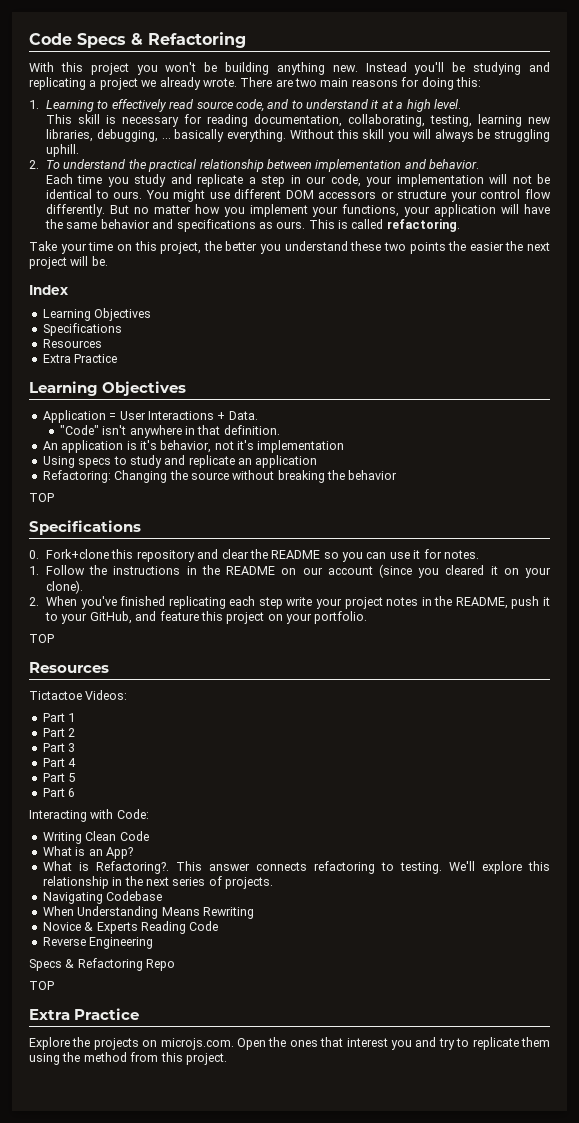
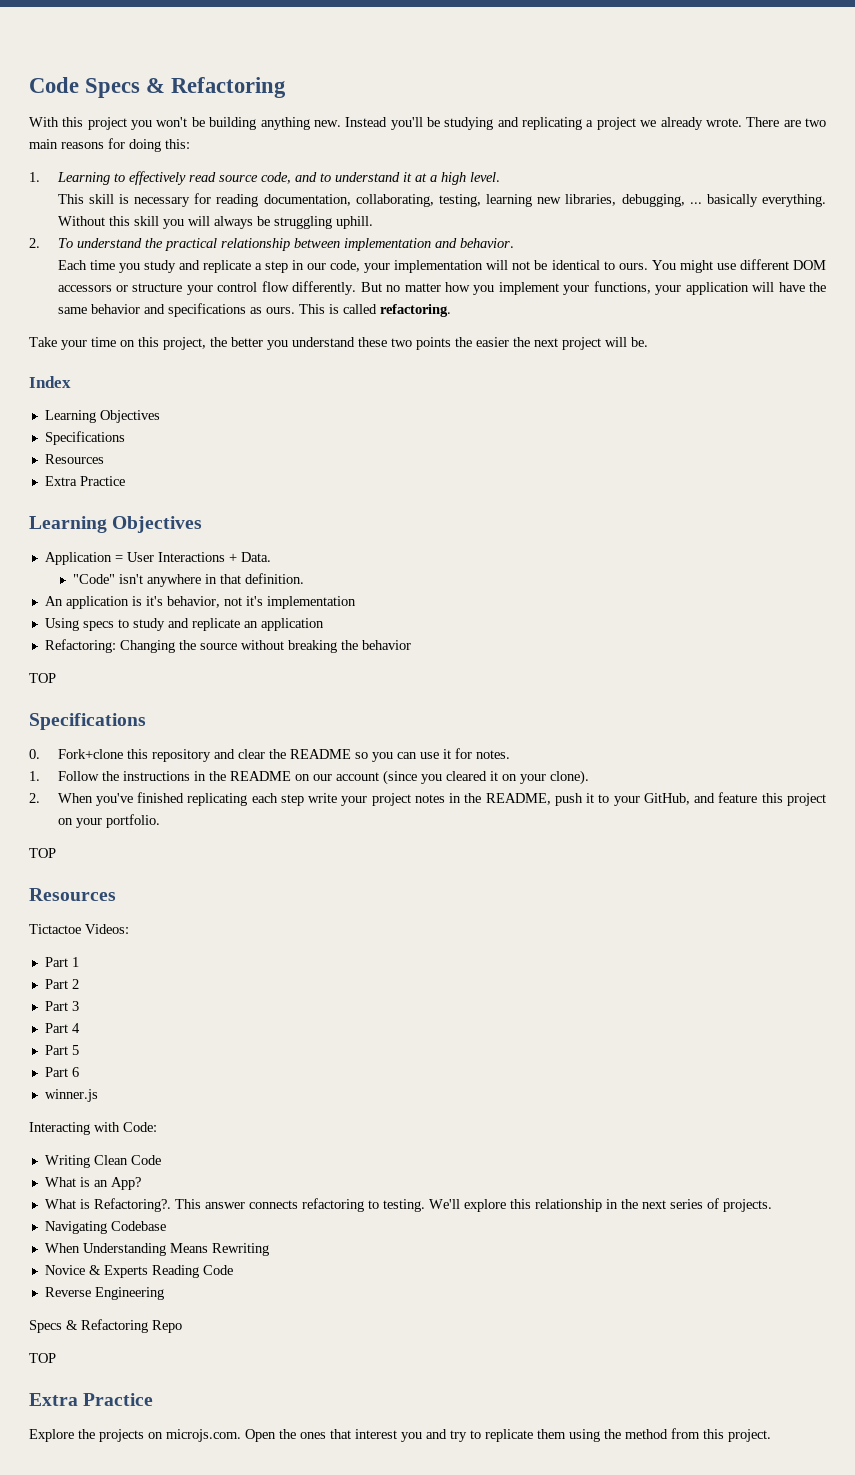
+ winner.js

